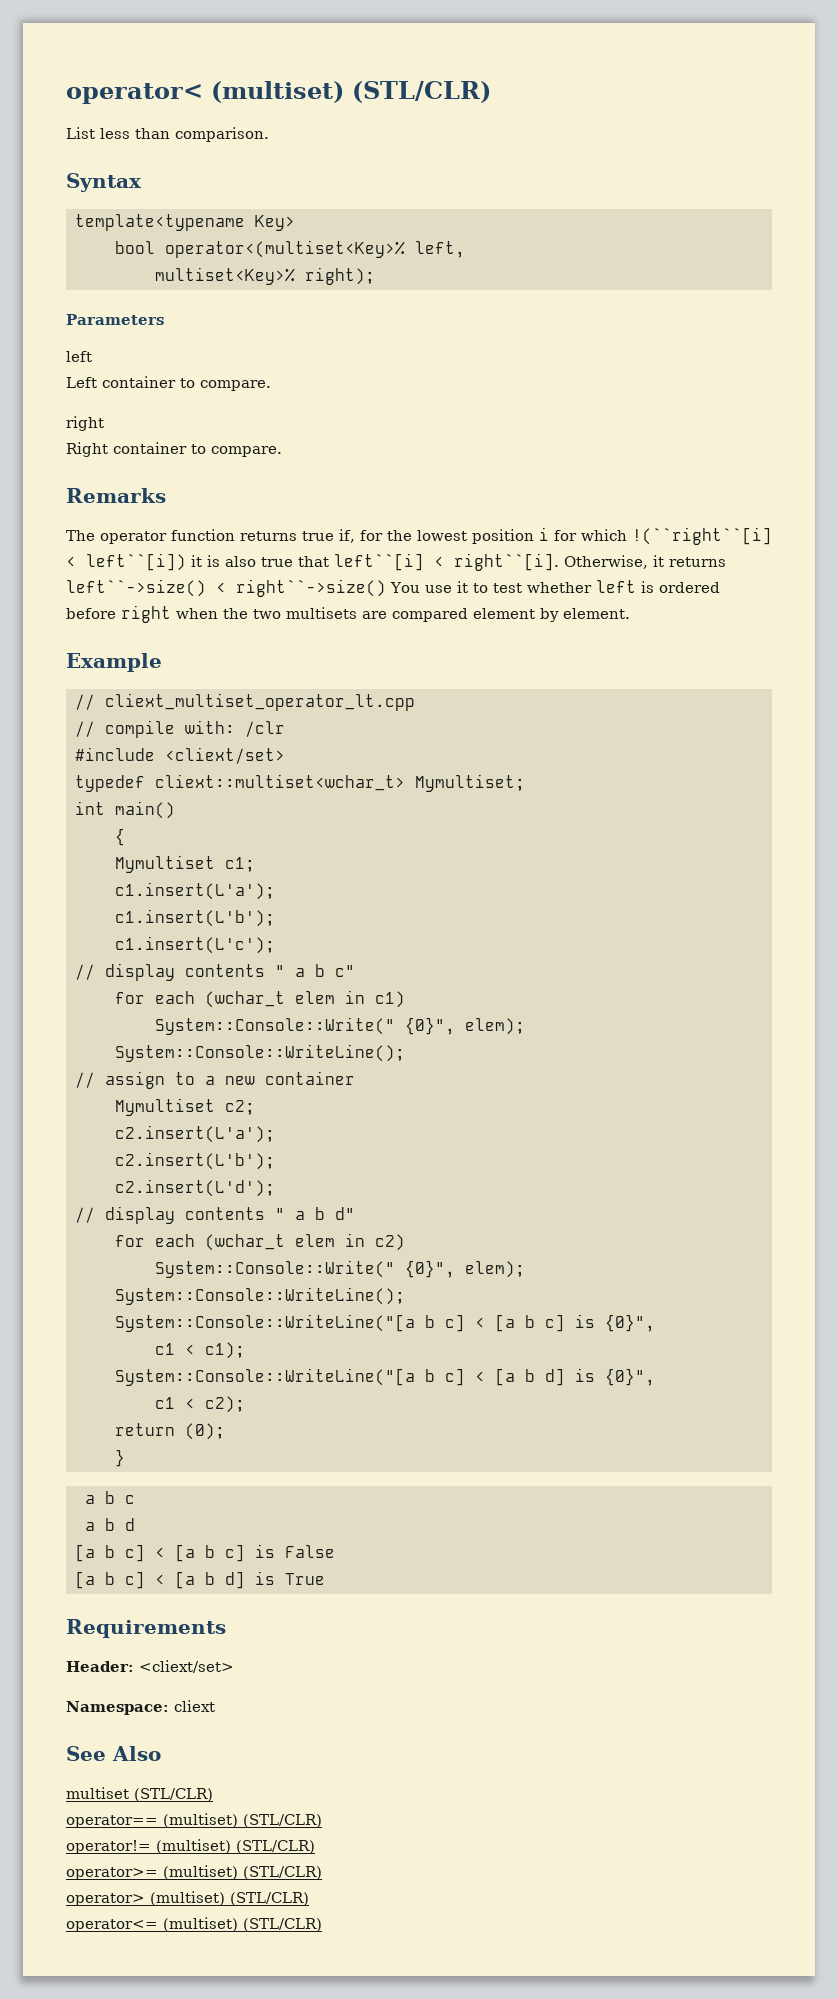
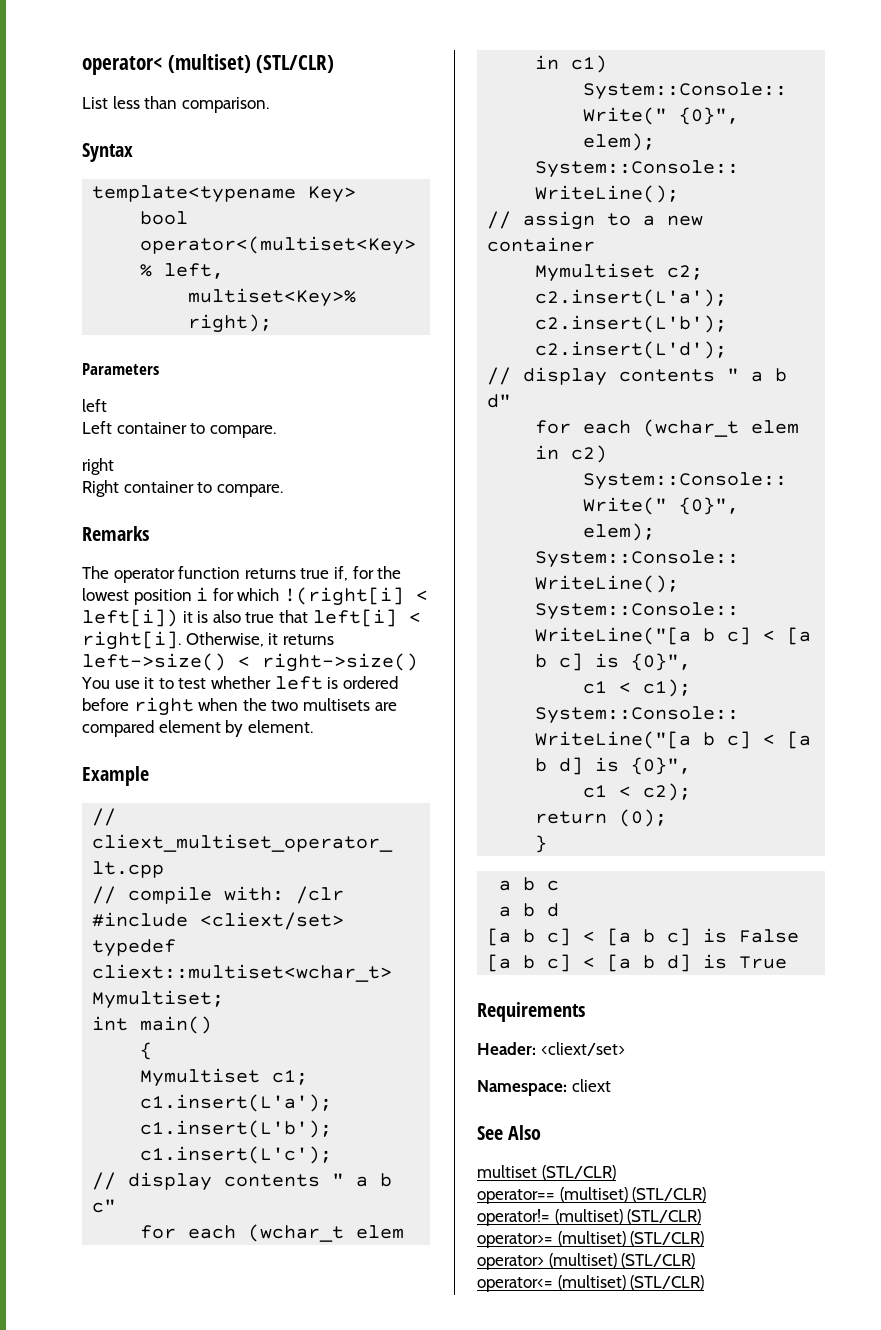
- The operator function returns true if, for the lowest position i for which !(``right``[i] < left``[i]) it is also true that left``[i] < right``[i]. Otherwise, it returns left``->size() < right``->size() You use it to test whether left is ordered before right when the two multisets are compared element by element.
+ The operator function returns true if, for the lowest position i for which !(right[i] < left[i]) it is also true that left[i] < right[i]. Otherwise, it returns left->size() < right->size() You use it to test whether left is ordered before right when the two multisets are compared element by element.

